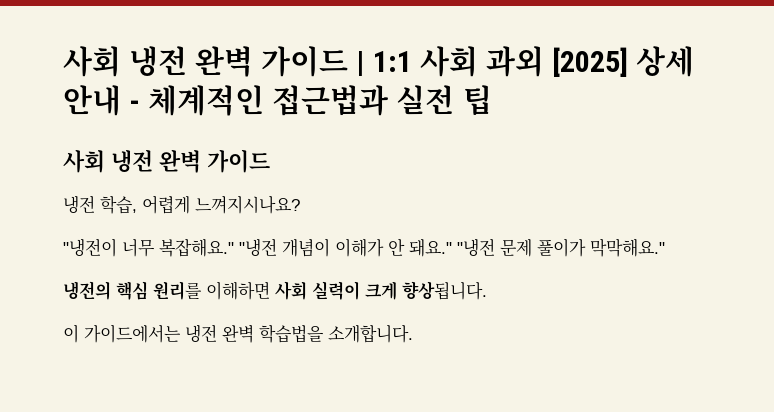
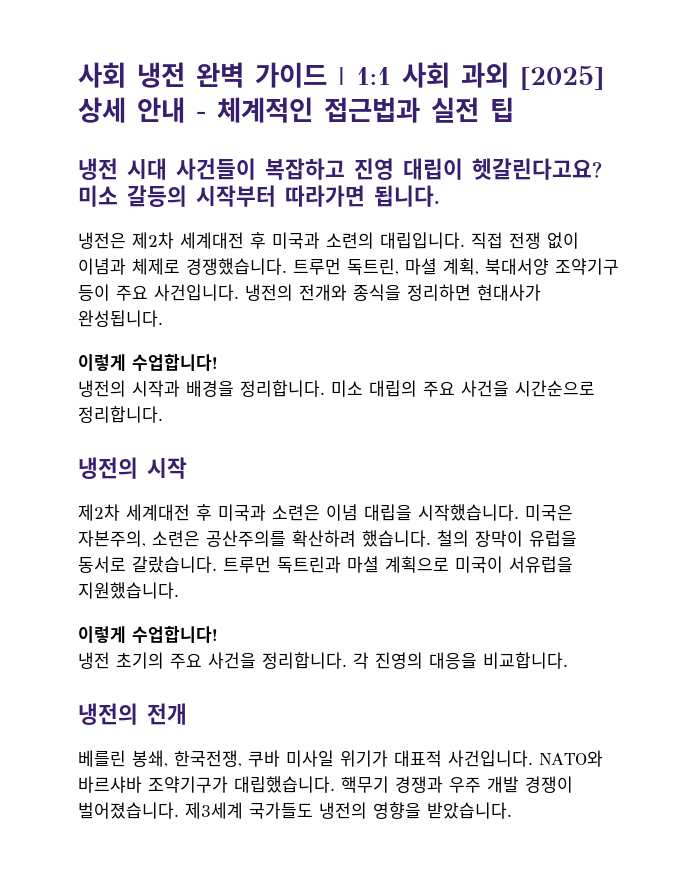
  사회 냉전 완벽 가이드 | 1:1 사회 과외 [2025] 상세 안내 - 체계적인 접근법과 실전 팁
- 사회 냉전 완벽 가이드
- 냉전 학습, 어렵게 느껴지시나요?
- "냉전이 너무 복잡해요." "냉전 개념이 이해가 안 돼요." "냉전 문제 풀이가 막막해요."
- 냉전의 핵심 원리를 이해하면 사회 실력이 크게 향상됩니다.
- 이 가이드에서는 냉전 완벽 학습법을 소개합니다.
+ 냉전 시대 사건들이 복잡하고 진영 대립이 헷갈린다고요? 미소 갈등의 시작부터 따라가면 됩니다.
+ 냉전은 제2차 세계대전 후 미국과 소련의 대립입니다. 직접 전쟁 없이 이념과 체제로 경쟁했습니다. 트루먼 독트린, 마셜 계획, 북대서양 조약기구 등이 주요 사건입니다. 냉전의 전개와 종식을 정리하면 현대사가 완성됩니다.
+ 이렇게 수업합니다!
+ 냉전의 시작과 배경을 정리합니다. 미소 대립의 주요 사건을 시간순으로 정리합니다.
+ 냉전의 시작
+ 제2차 세계대전 후 미국과 소련은 이념 대립을 시작했습니다. 미국은 자본주의, 소련은 공산주의를 확산하려 했습니다. 철의 장막이 유럽을 동서로 갈랐습니다. 트루먼 독트린과 마셜 계획으로 미국이 서유럽을 지원했습니다.
+ 이렇게 수업합니다!
+ 냉전 초기의 주요 사건을 정리합니다. 각 진영의 대응을 비교합니다.
+ 냉전의 전개
+ 베를린 봉쇄, 한국전쟁, 쿠바 미사일 위기가 대표적 사건입니다. NATO와 바르샤바 조약기구가 대립했습니다. 핵무기 경쟁과 우주 개발 경쟁이 벌어졌습니다. 제3세계 국가들도 냉전의 영향을 받았습니다.

